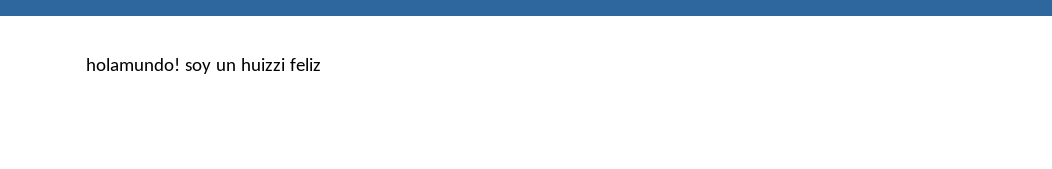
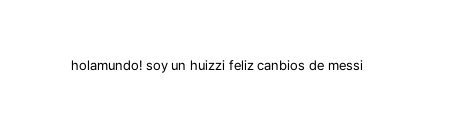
- holamundo! soy un huizzi feliz
+ holamundo! soy un huizzi feliz canbios de messi

